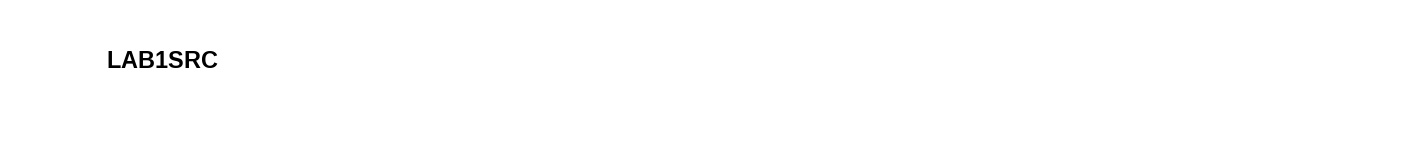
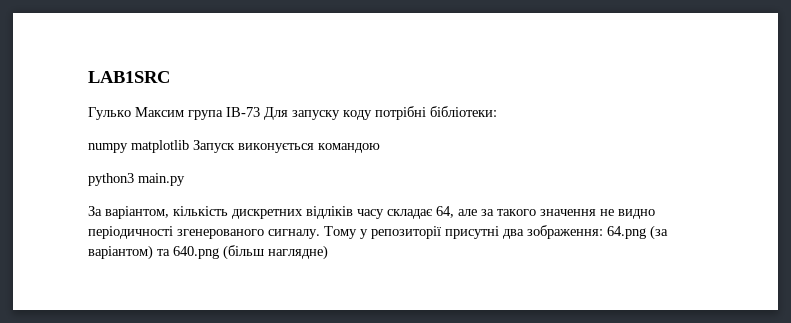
+ Гулько Максим група ІВ-73 Для запуску коду потрібні бібліотеки:
+ numpy matplotlib Запуск виконується командою
+ python3 main.py
+ За варіантом, кількість дискретних відліків часу складає 64, але за такого значення не видно періодичності згенерованого сигналу. Тому у репозиторії присутні два зображення: 64.png (за варіантом) та 640.png (більш наглядне)

